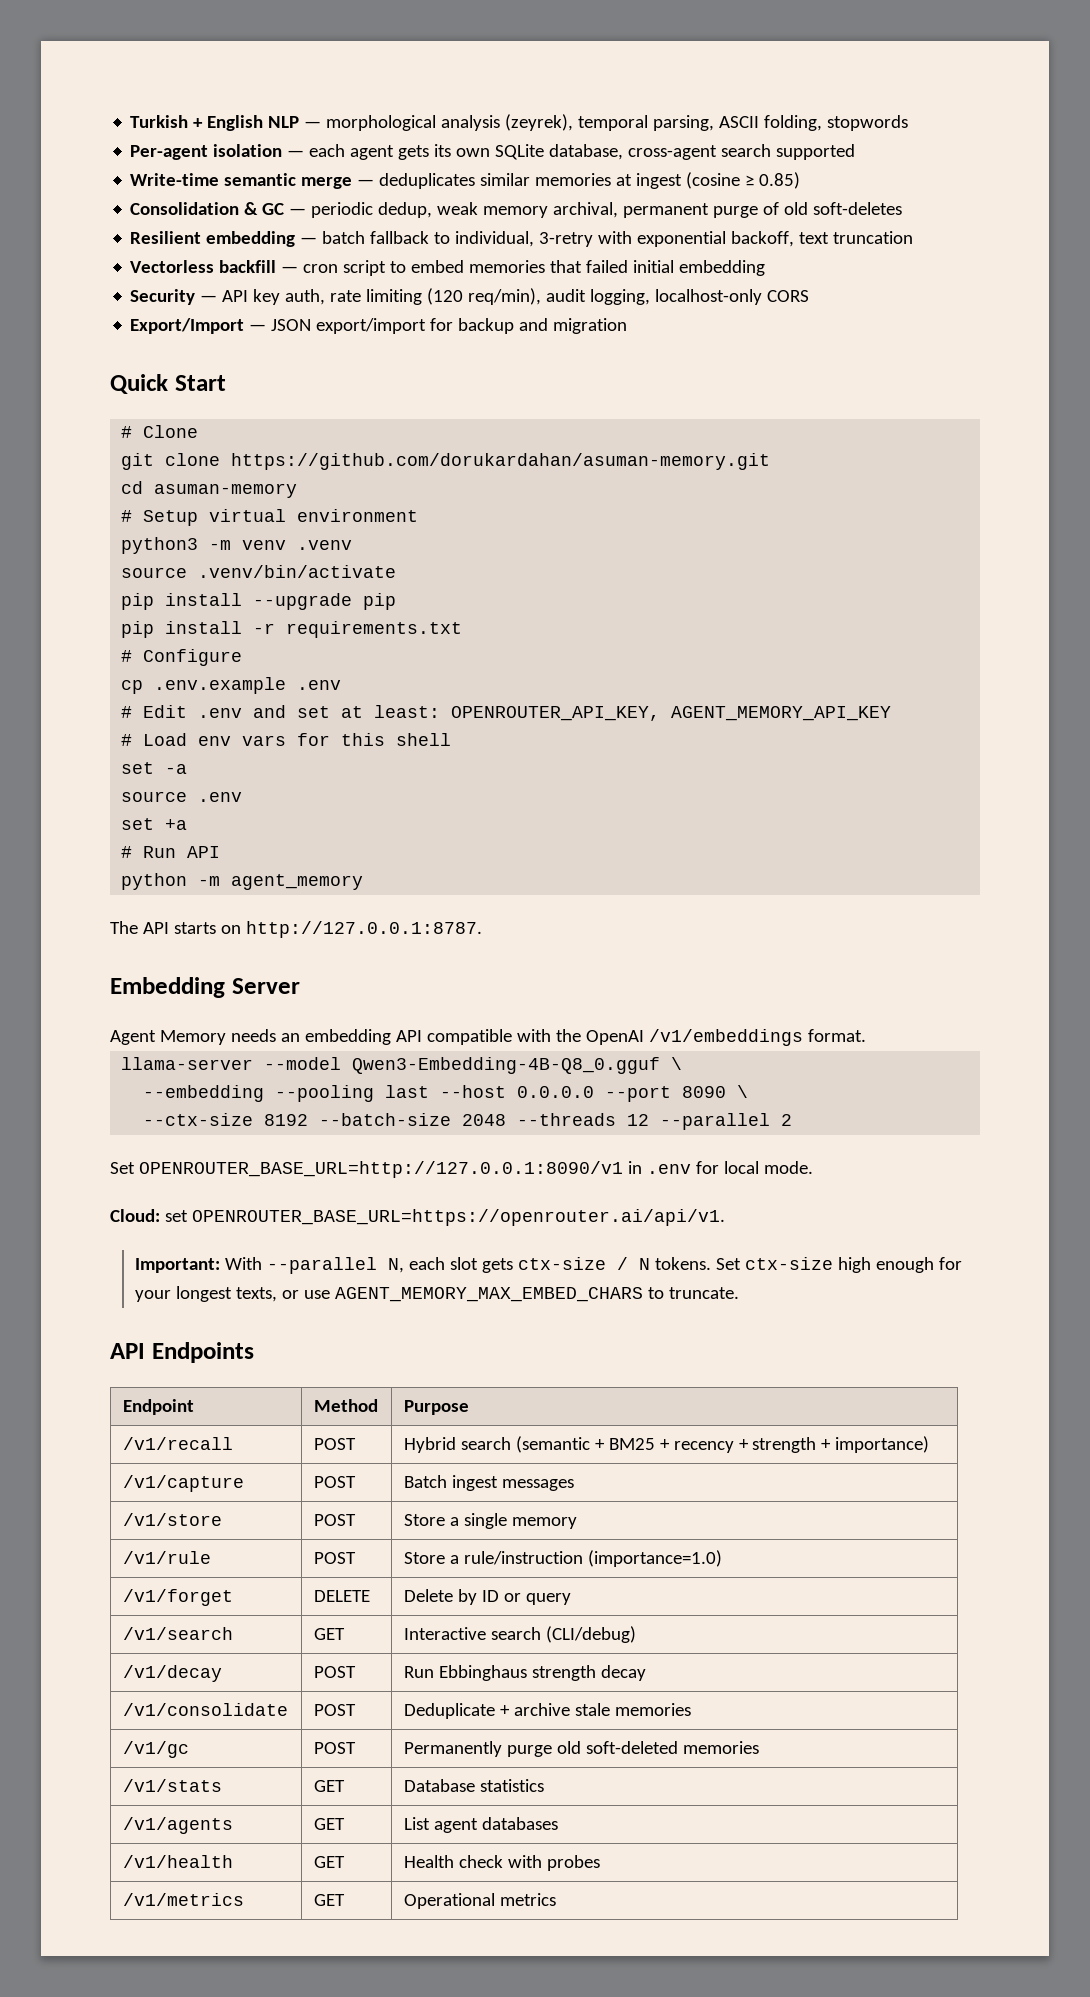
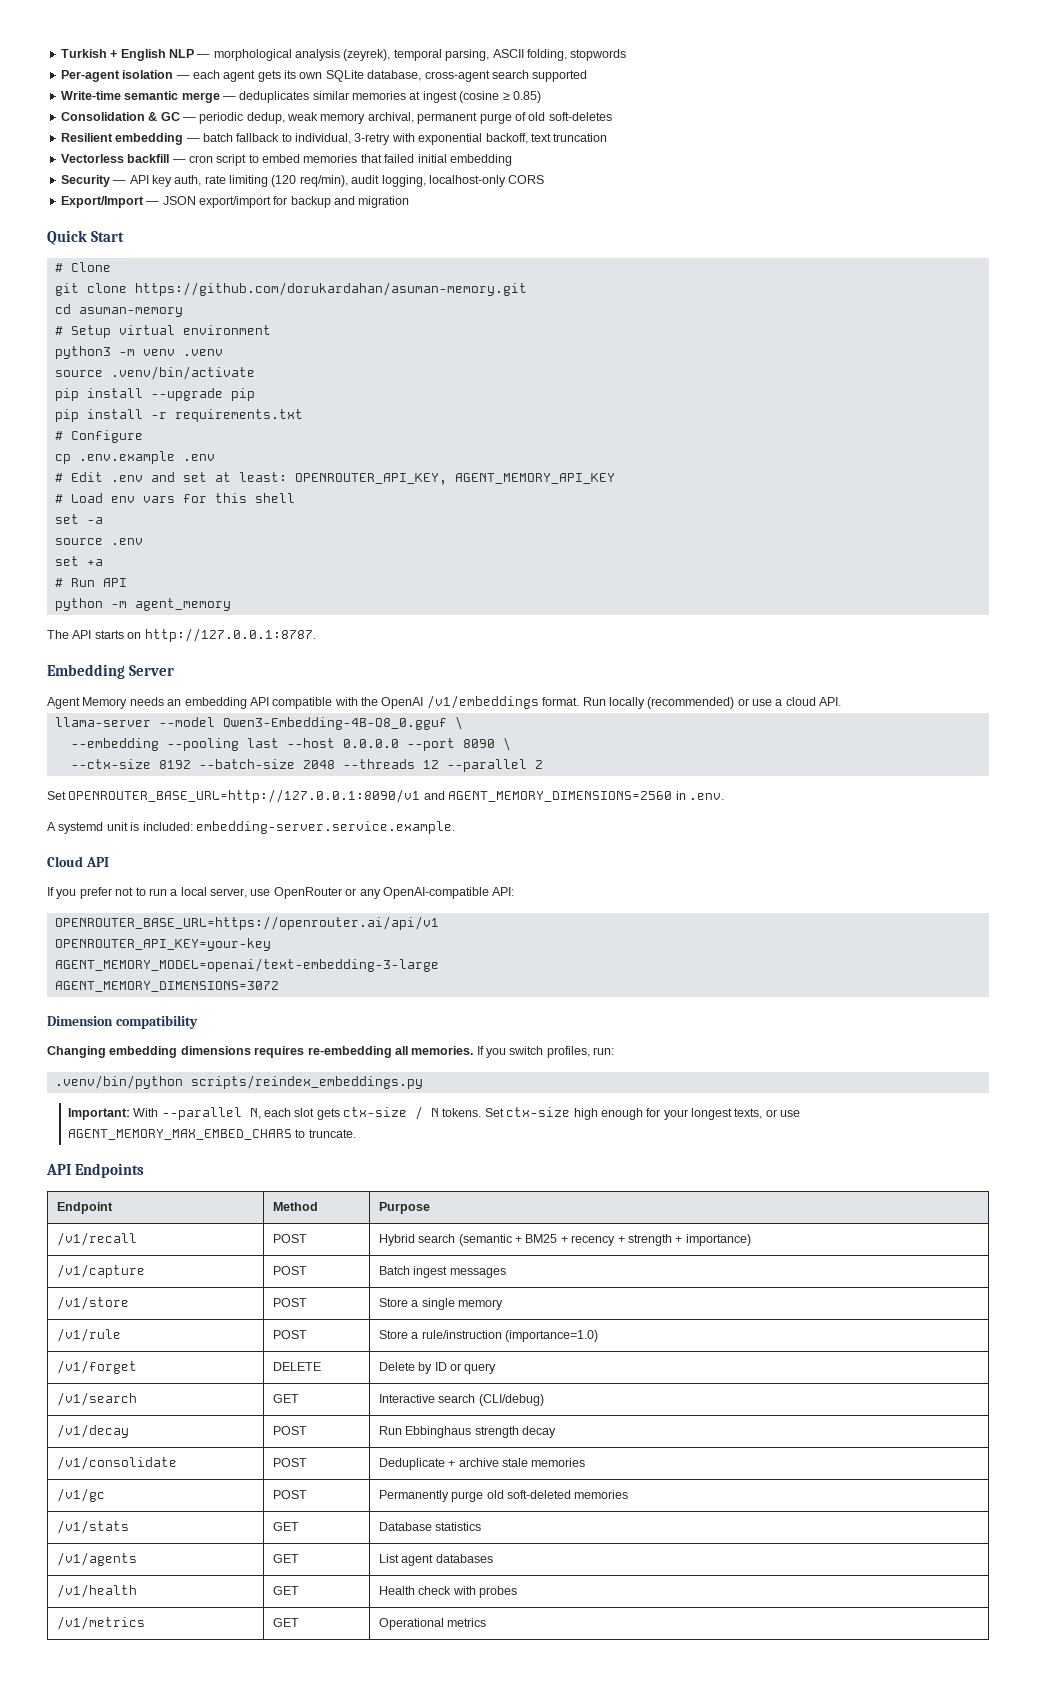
+ Run locally (recommended) or use a cloud API.
- Set OPENROUTER_BASE_URL=http://127.0.0.1:8090/v1 in .env for local mode.
- Cloud: set OPENROUTER_BASE_URL=https://openrouter.ai/api/v1.
+ Set OPENROUTER_BASE_URL=http://127.0.0.1:8090/v1 and AGENT_MEMORY_DIMENSIONS=2560 in .env.
+ A systemd unit is included: embedding-server.service.example.
+ Cloud API
+ If you prefer not to run a local server, use OpenRouter or any OpenAI-compatible API:
+ OPENROUTER_BASE_URL=https://openrouter.ai/api/v1
+ OPENROUTER_API_KEY=your-key
+ AGENT_MEMORY_MODEL=openai/text-embedding-3-large
+ AGENT_MEMORY_DIMENSIONS=3072
+ Dimension compatibility
+ Changing embedding dimensions requires re-embedding all memories. If you switch profiles, run:
+ .venv/bin/python scripts/reindex_embeddings.py

